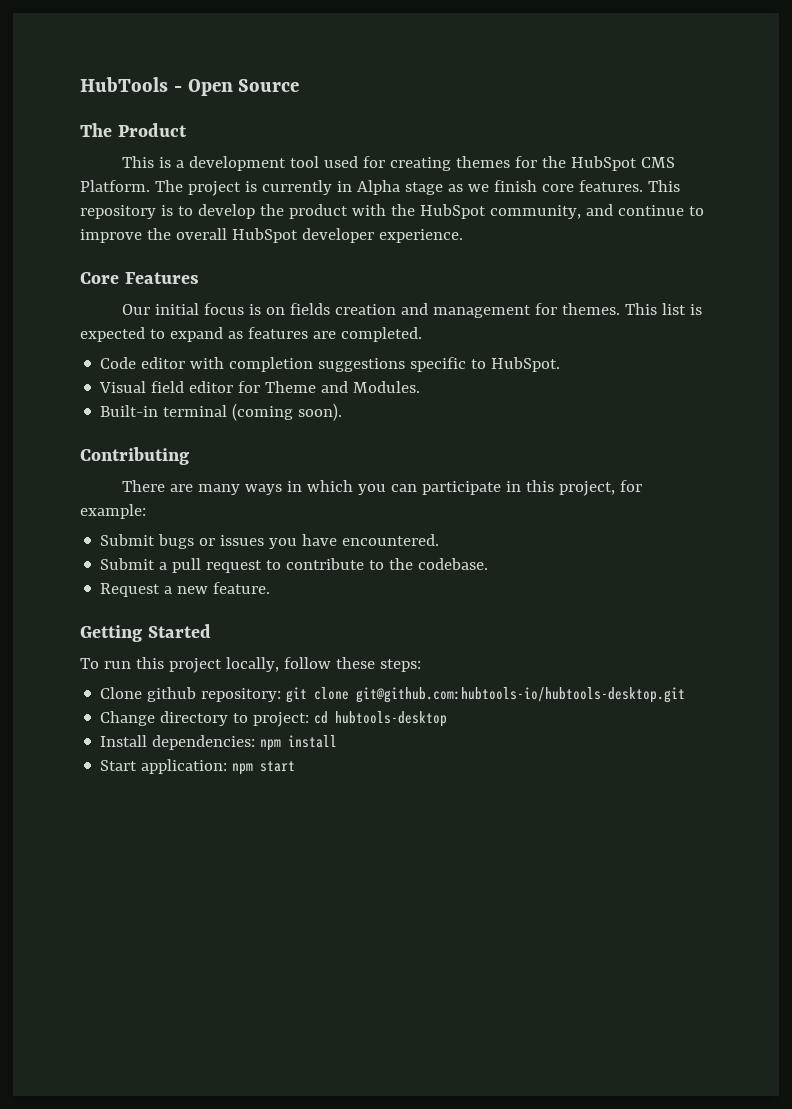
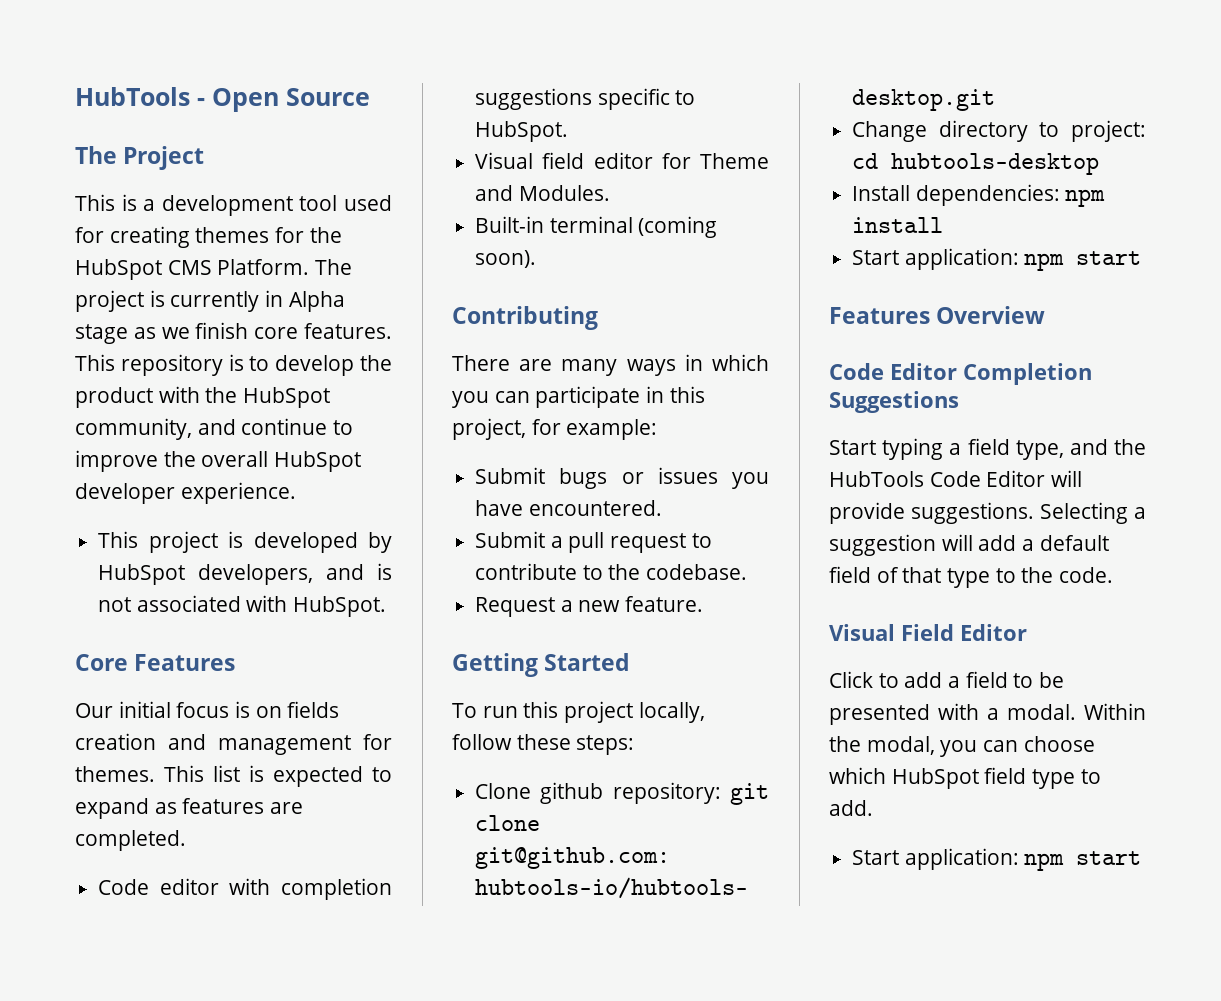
- The Product
+ The Project
+ This project is developed by HubSpot developers, and is not associated with HubSpot.
+ Features Overview
+ Code Editor Completion Suggestions
+ Start typing a field type, and the HubTools Code Editor will provide suggestions. Selecting a suggestion will add a default field of that type to the code.
+ Visual Field Editor
+ Click to add a field to be presented with a modal. Within the modal, you can choose which HubSpot field type to add.
+ Start application: npm start

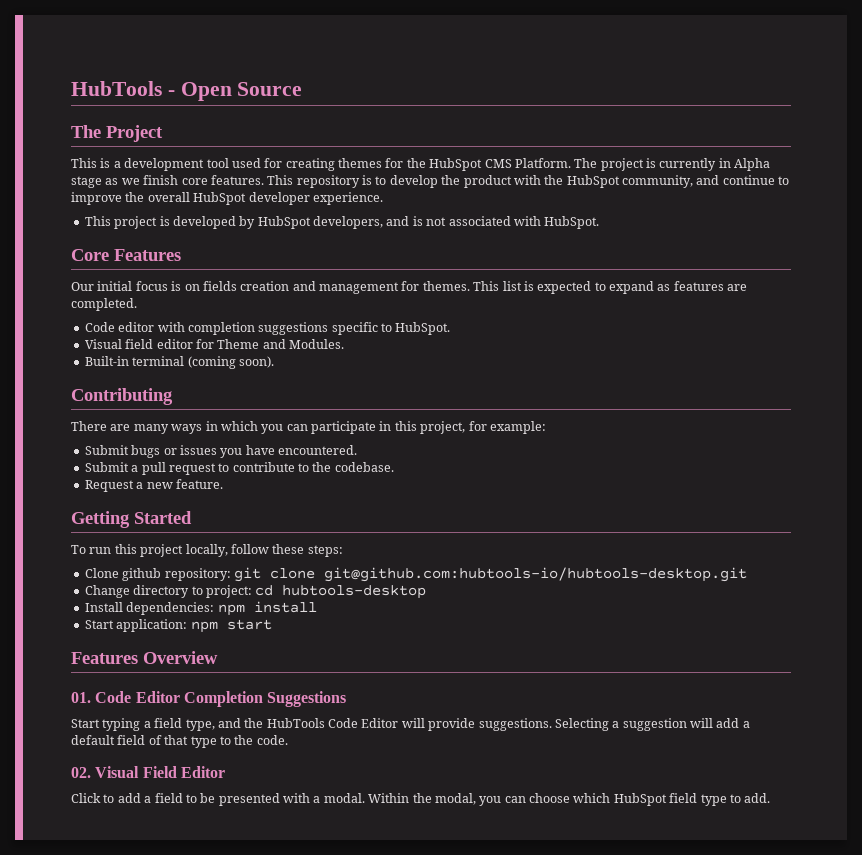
- Code Editor Completion Suggestions
+ 01. Code Editor Completion Suggestions
- Visual Field Editor
+ 02. Visual Field Editor
  Within the modal, you can choose which HubSpot field type to add.
- Start application: npm start

